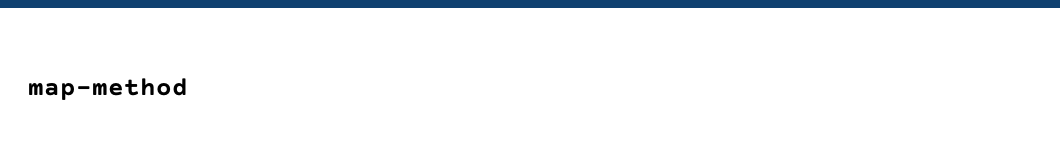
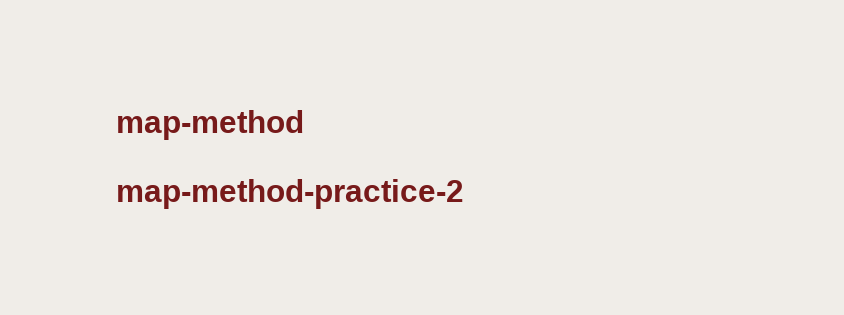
+ map-method-practice-2

